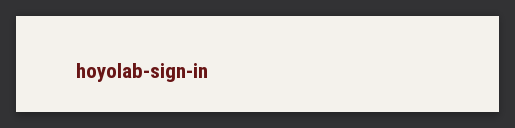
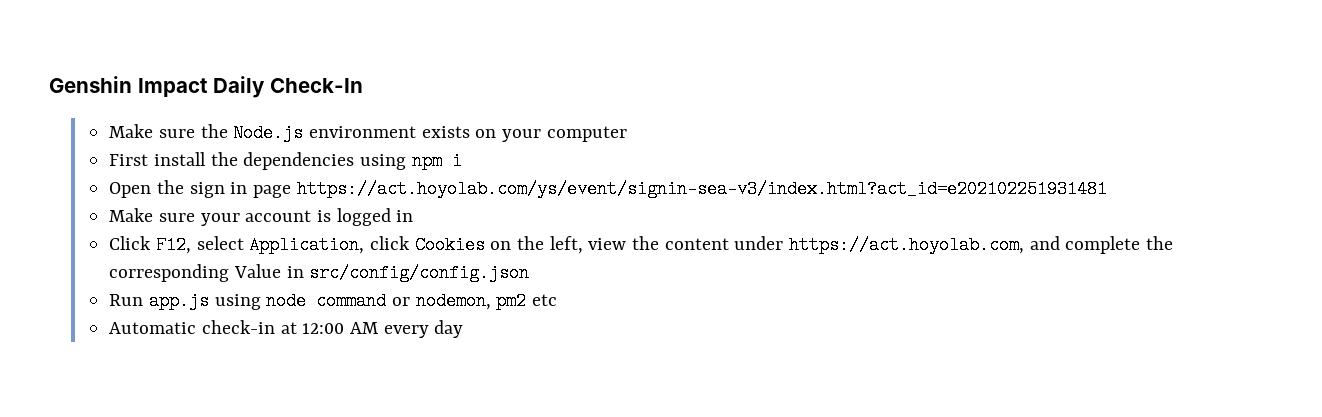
- hoyolab-sign-in
+ Genshin Impact Daily Check-In
+ Make sure the Node.js environment exists on your computer
+ First install the dependencies using npm i
+ Open the sign in page https://act.hoyolab.com/ys/event/signin-sea-v3/index.html?act_id=e202102251931481
+ Make sure your account is logged in
+ Click F12, select Application, click Cookies on the left, view the content under https://act.hoyolab.com, and complete the corresponding Value in src/config/config.json
+ Run app.js using node command or nodemon, pm2 etc
+ Automatic check-in at 12:00 AM every day

